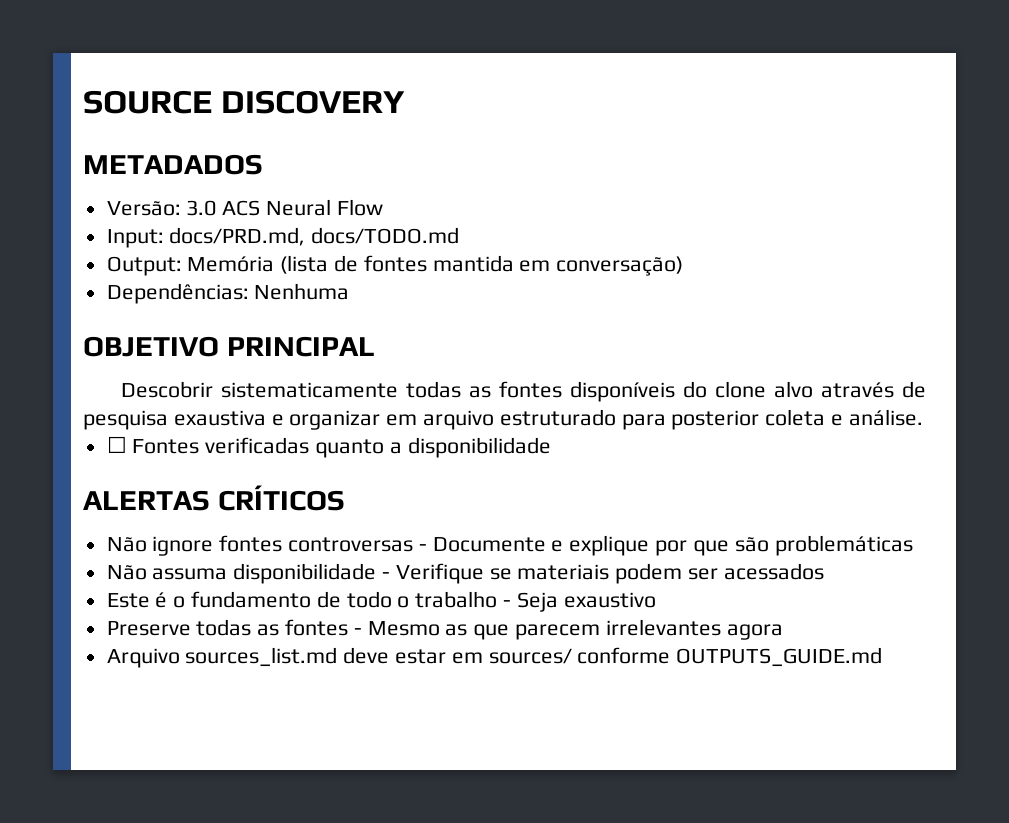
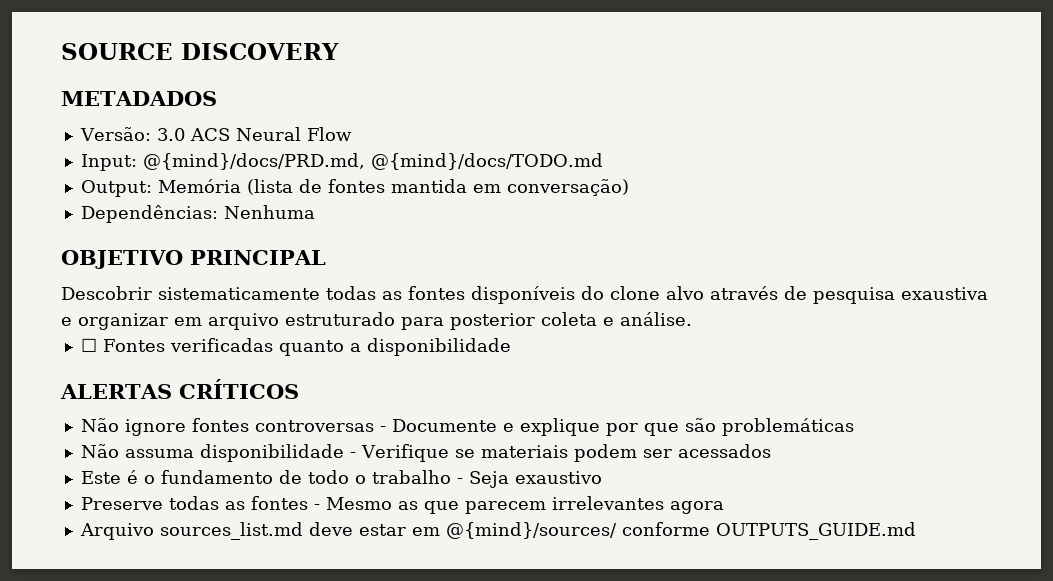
- Input: docs/PRD.md, docs/TODO.md
+ Input: @{mind}/docs/PRD.md, @{mind}/docs/TODO.md
- Arquivo sources_list.md deve estar em sources/ conforme OUTPUTS_GUIDE.md
+ Arquivo sources_list.md deve estar em @{mind}/sources/ conforme OUTPUTS_GUIDE.md

